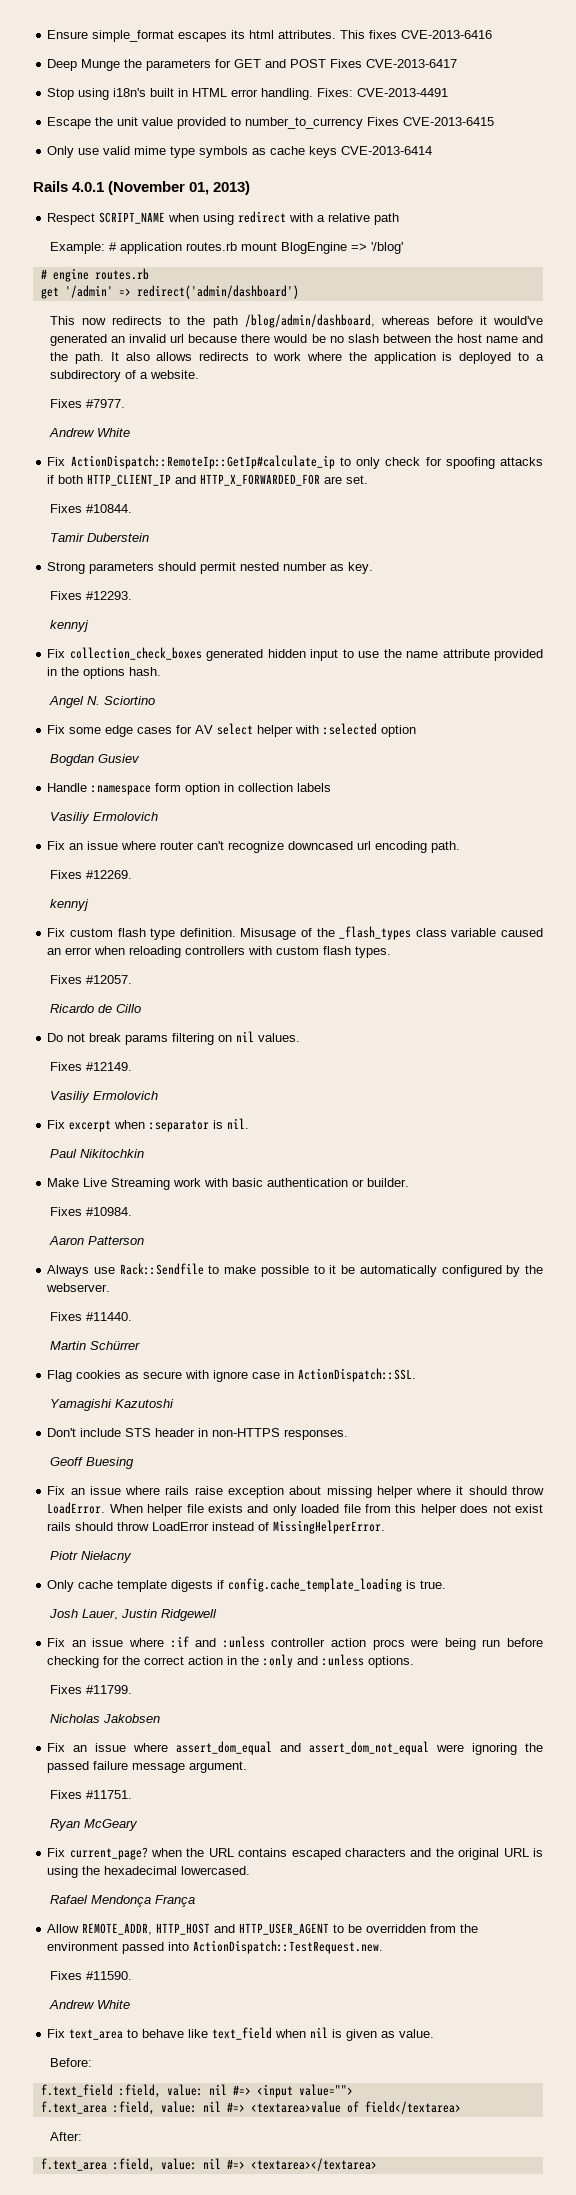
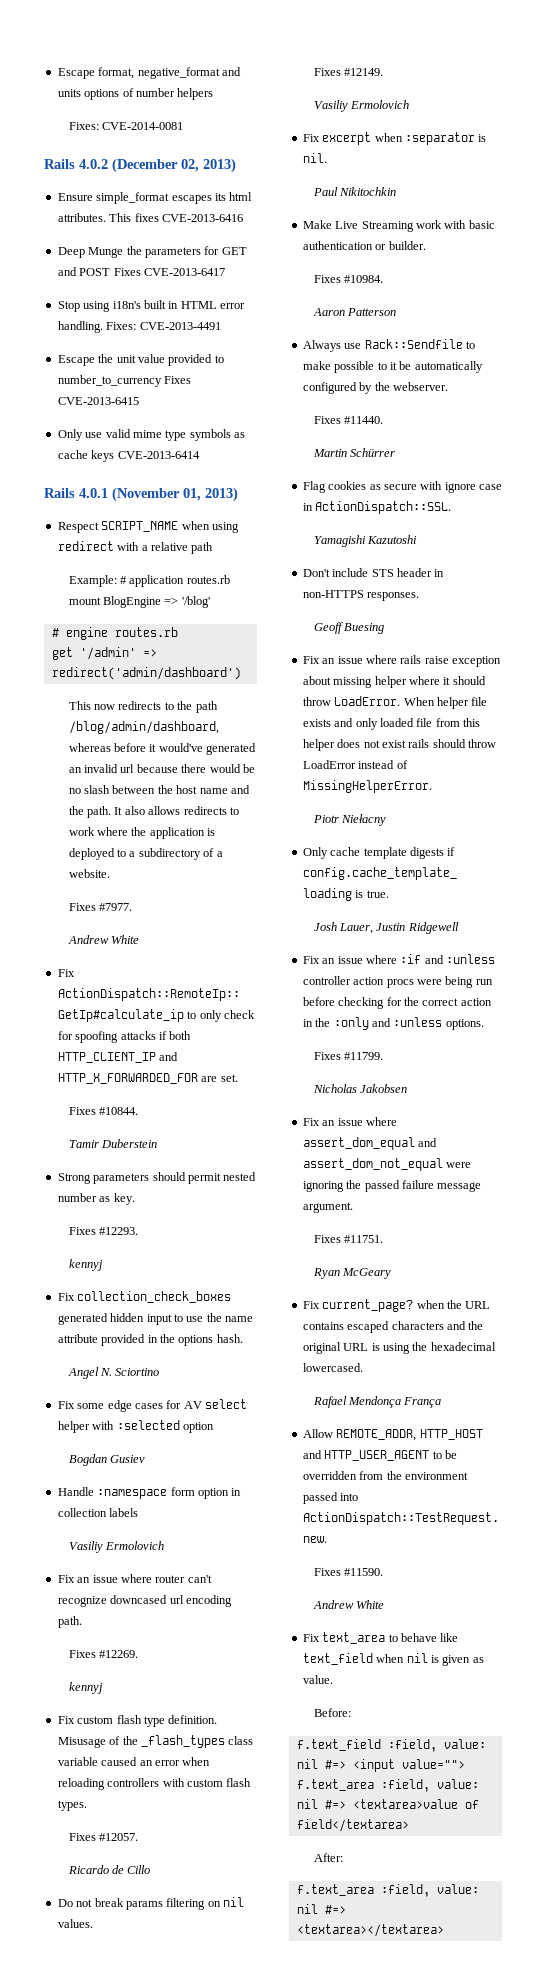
+ Escape format, negative_format and units options of number helpers
+ Fixes: CVE-2014-0081
+ Rails 4.0.2 (December 02, 2013)

